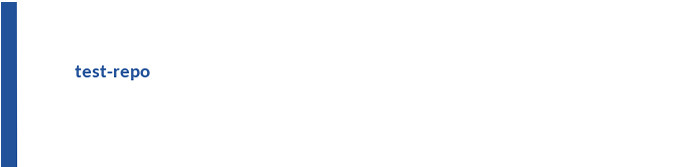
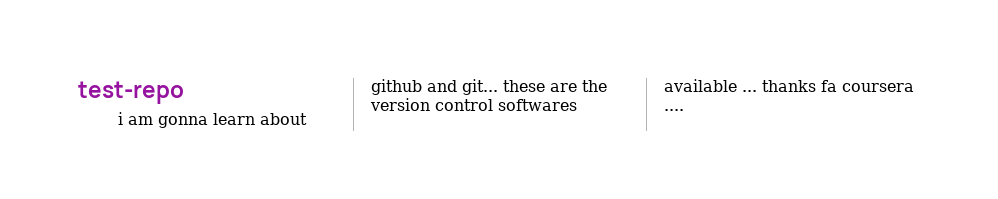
+ i am gonna learn about github and git... these are the version control softwares available ... thanks fa coursera ....

